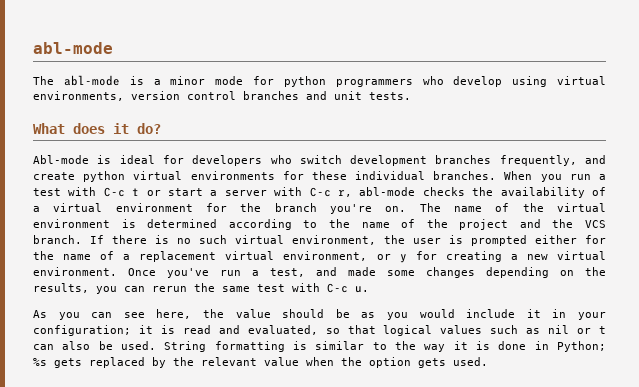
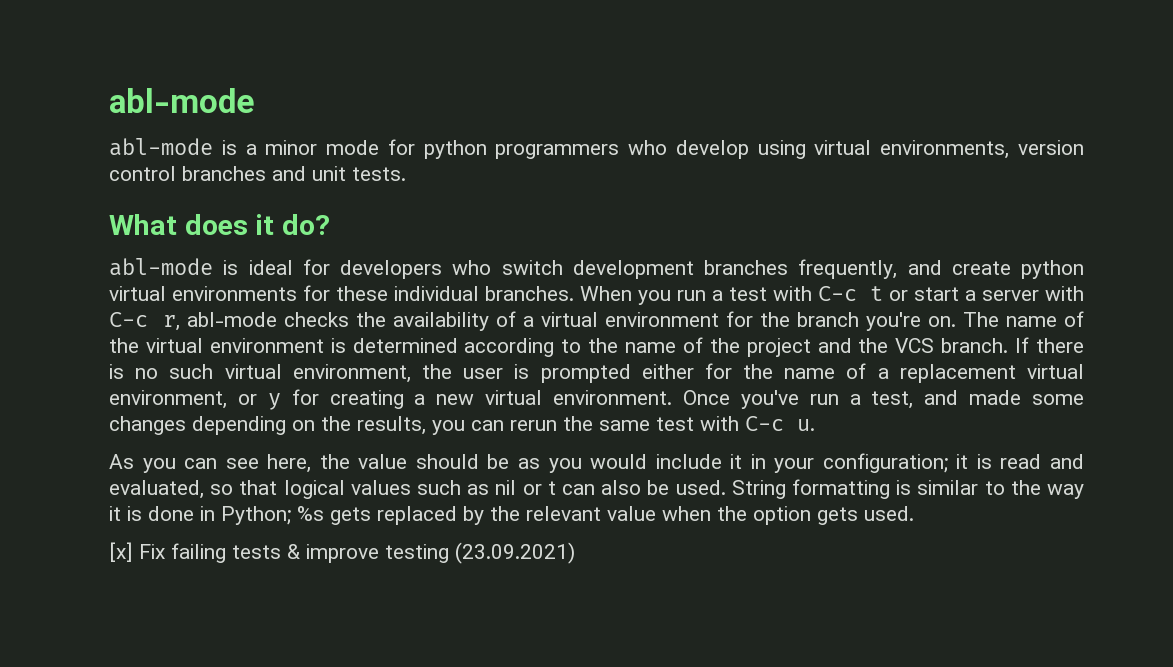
- The abl-mode is a minor mode for python programmers who develop using virtual environments, version control branches and unit tests.
+ abl-mode is a minor mode for python programmers who develop using virtual environments, version control branches and unit tests.
- Abl-mode is ideal for developers who switch development branches frequently, and create python virtual environments for these individual branches.
+ abl-mode is ideal for developers who switch development branches frequently, and create python virtual environments for these individual branches.
+ [x] Fix failing tests & improve testing (23.09.2021)

